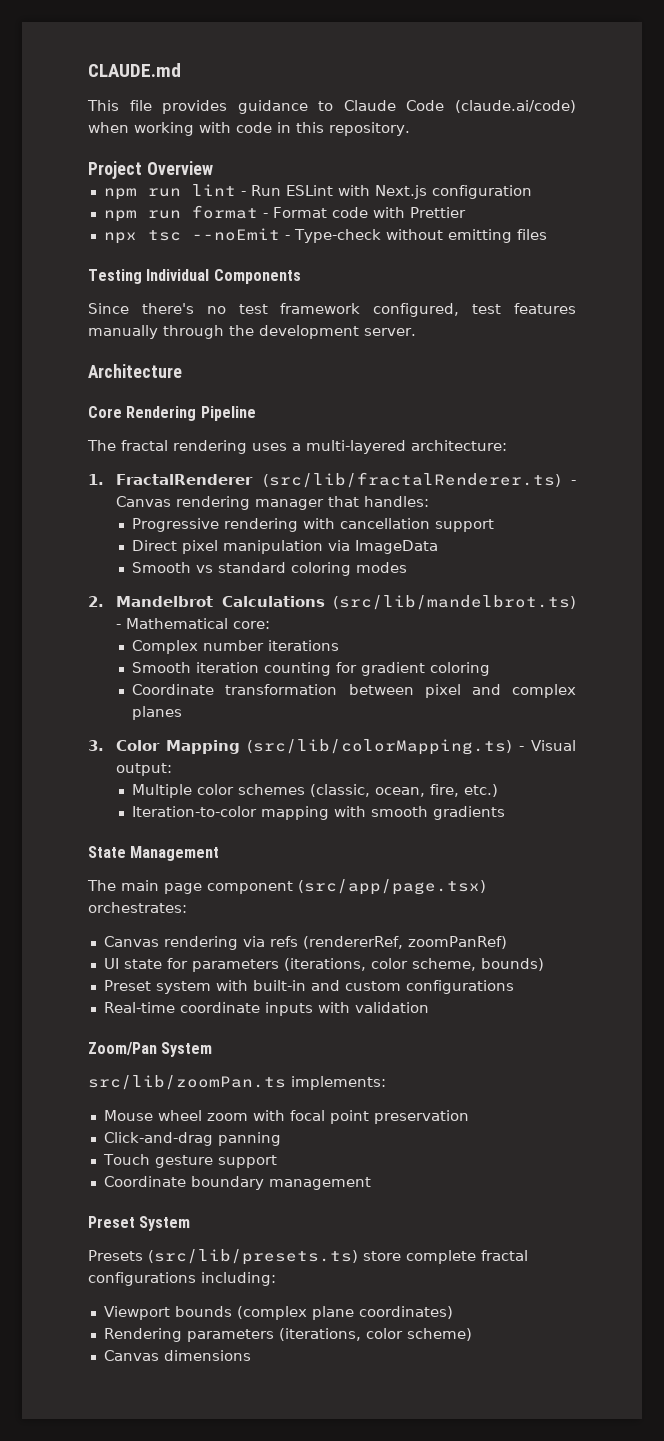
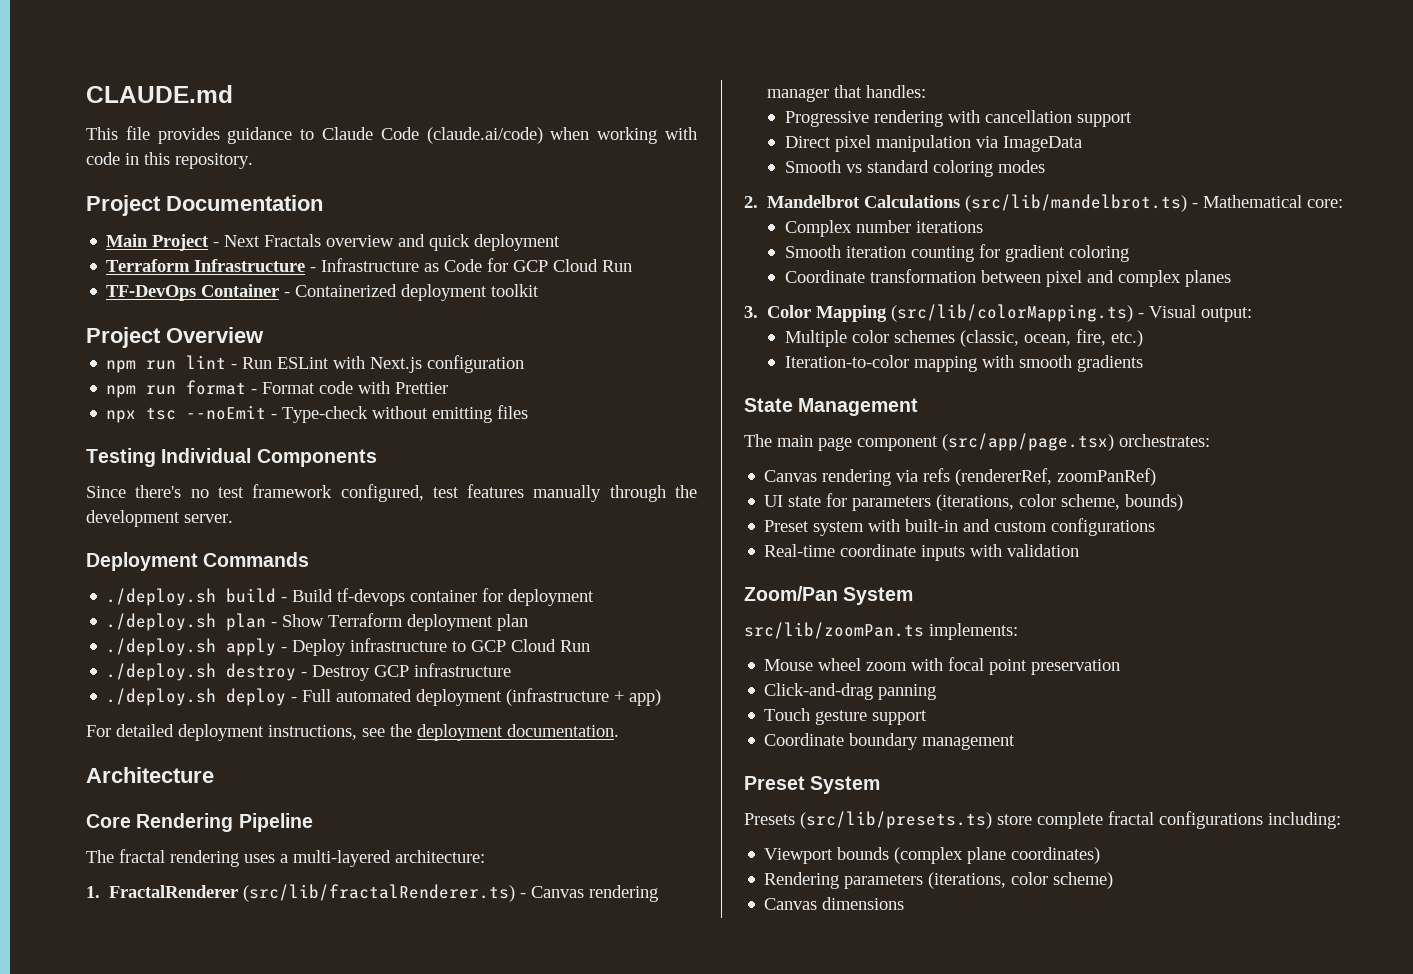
+ Project Documentation
+ Main Project - Next Fractals overview and quick deployment
+ Terraform Infrastructure - Infrastructure as Code for GCP Cloud Run
+ TF-DevOps Container - Containerized deployment toolkit
+ Deployment Commands
+ ./deploy.sh build - Build tf-devops container for deployment
+ ./deploy.sh plan - Show Terraform deployment plan
+ ./deploy.sh apply - Deploy infrastructure to GCP Cloud Run
+ ./deploy.sh destroy - Destroy GCP infrastructure
+ ./deploy.sh deploy - Full automated deployment (infrastructure + app)
+ For detailed deployment instructions, see the deployment documentation.

